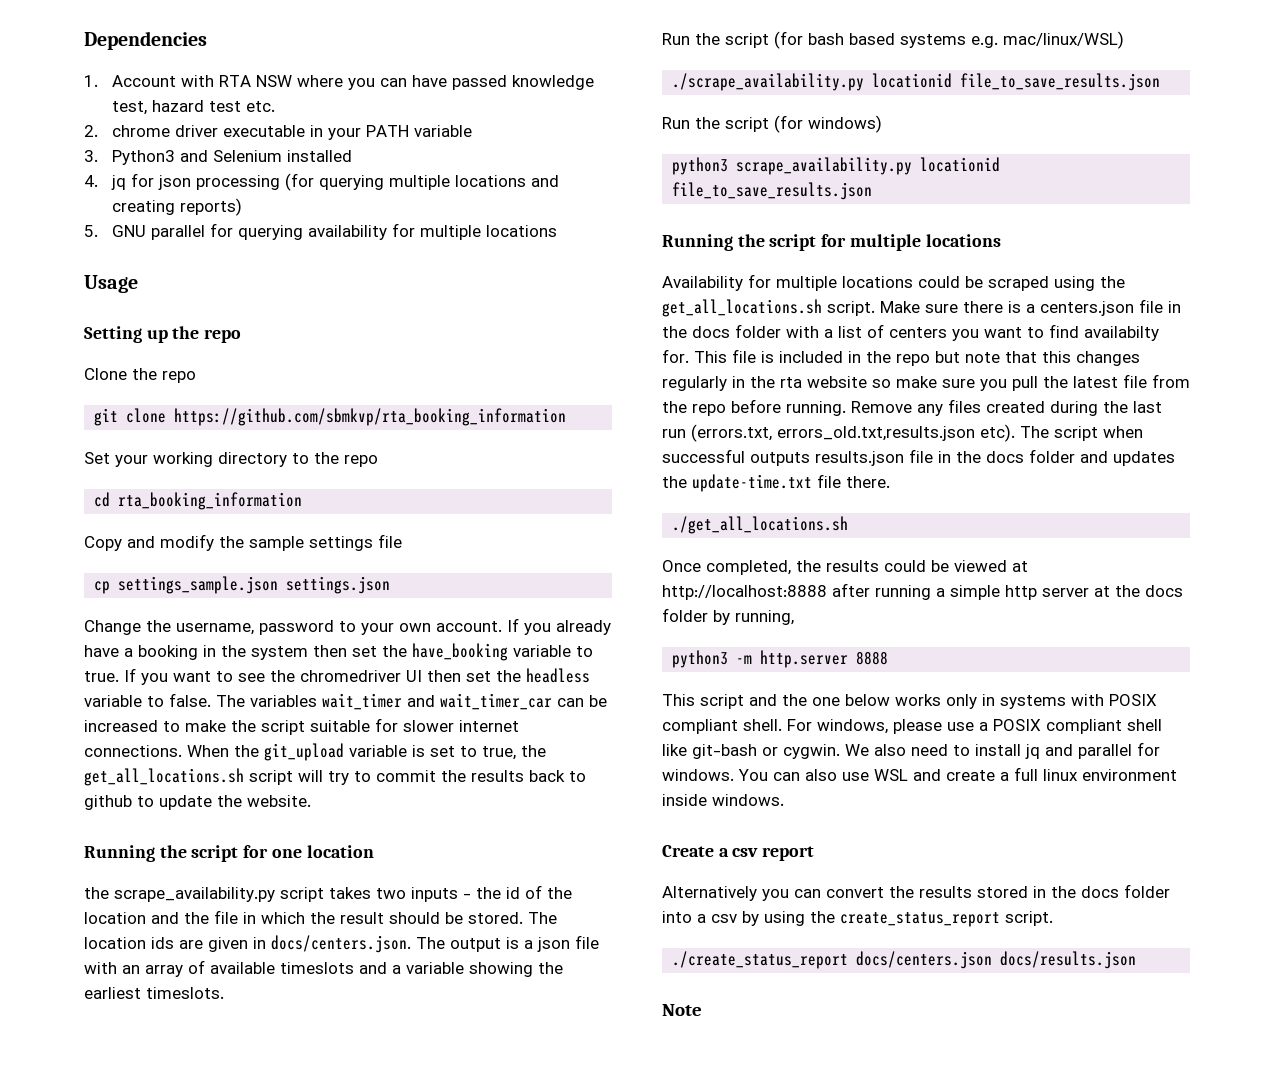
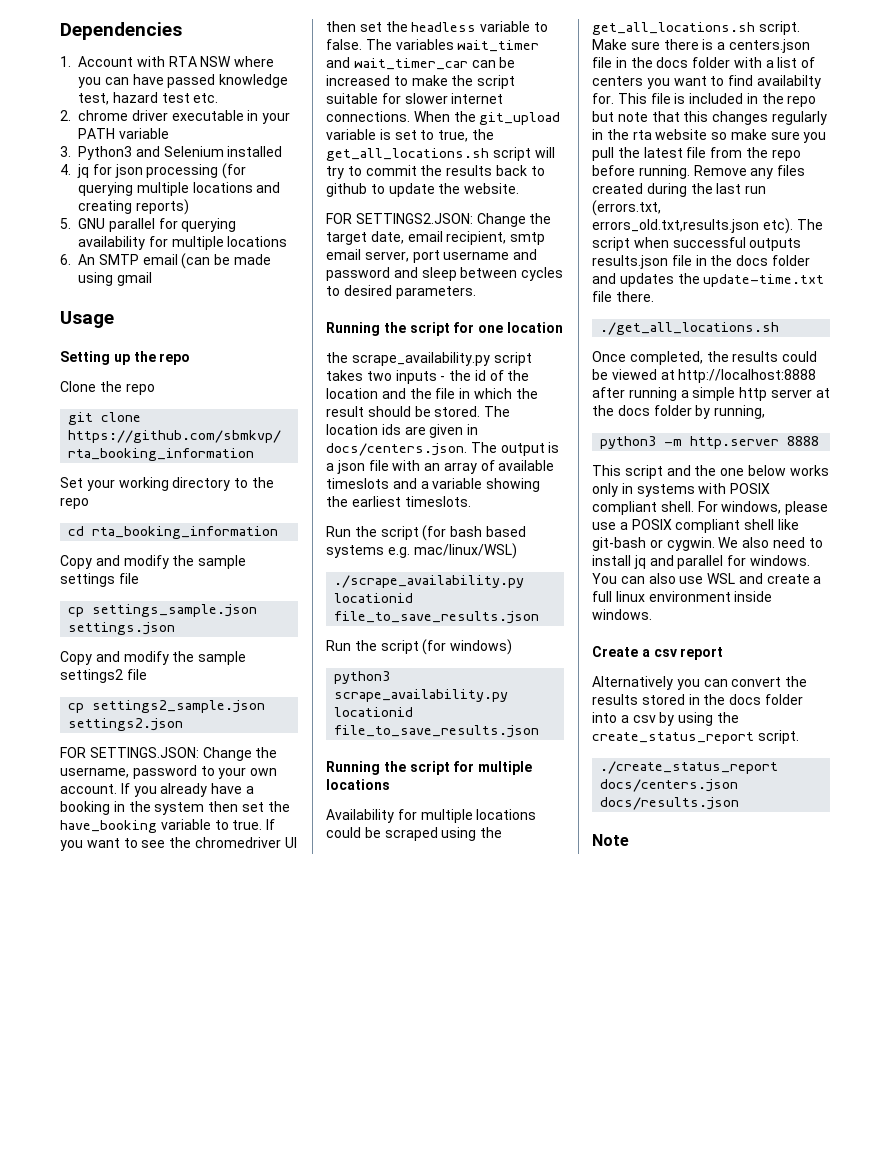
+ 6. An SMTP email (can be made using gmail
- Change the username, password to your own account.
+ Copy and modify the sample settings2 file
+ cp settings2_sample.json settings2.json
+ FOR SETTINGS.JSON: Change the username, password to your own account.
+ FOR SETTINGS2.JSON: Change the target date, email recipient, smtp email server, port username and password and sleep between cycles to desired parameters.

